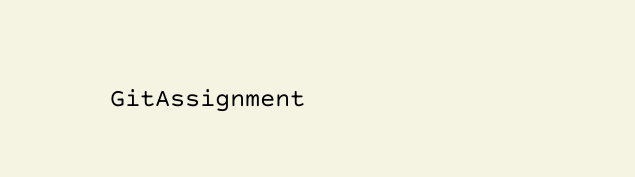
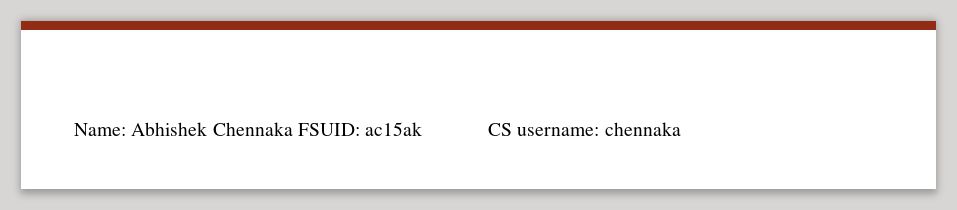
- GitAssignment
+ Name: Abhishek Chennaka FSUID: ac15ak CS username: chennaka

